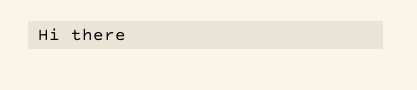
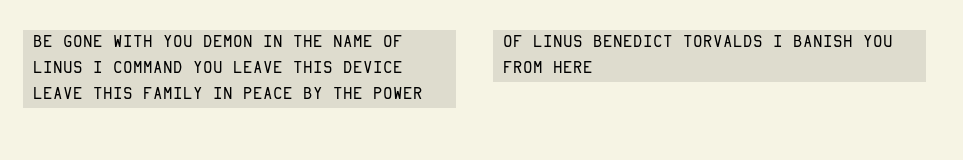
- Hi there
+ BE GONE WITH YOU DEMON IN THE NAME OF LINUS I COMMAND YOU LEAVE THIS DEVICE LEAVE THIS FAMILY IN PEACE BY THE POWER OF LINUS BENEDICT TORVALDS I BANISH YOU FROM HERE

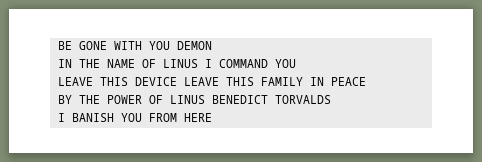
- BE GONE WITH YOU DEMON IN THE NAME OF LINUS I COMMAND YOU LEAVE THIS DEVICE LEAVE THIS FAMILY IN PEACE BY THE POWER OF LINUS BENEDICT TORVALDS I BANISH YOU FROM HERE
+ BE GONE WITH YOU DEMON
+ IN THE NAME OF LINUS I COMMAND YOU
+ LEAVE THIS DEVICE LEAVE THIS FAMILY IN PEACE
+ BY THE POWER OF LINUS BENEDICT TORVALDS
+ I BANISH YOU FROM HERE

